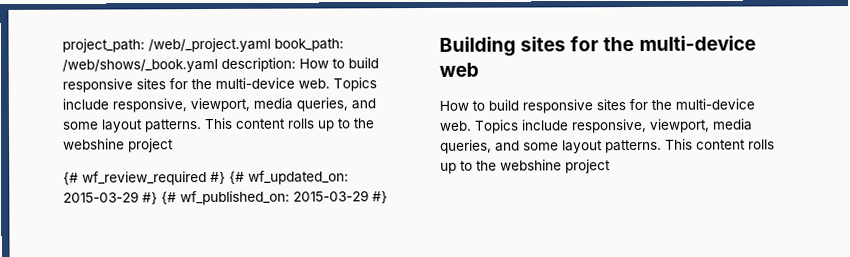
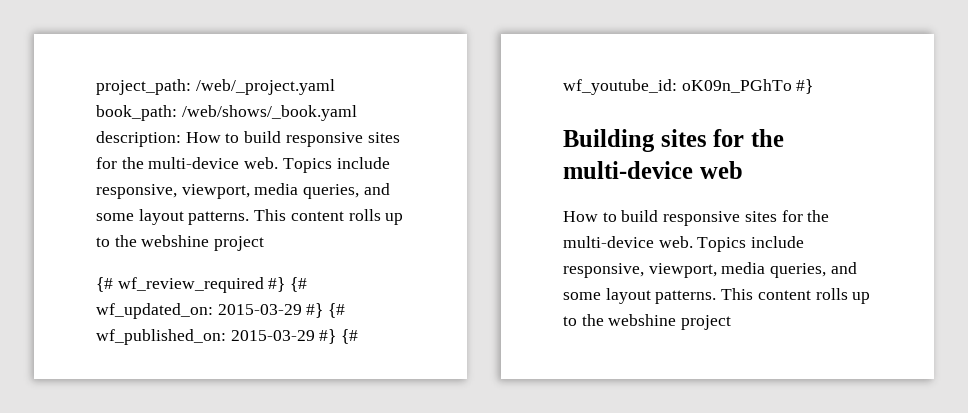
- {# wf_review_required #} {# wf_updated_on: 2015-03-29 #} {# wf_published_on: 2015-03-29 #}
+ {# wf_review_required #} {# wf_updated_on: 2015-03-29 #} {# wf_published_on: 2015-03-29 #} {# wf_youtube_id: oK09n_PGhTo #}

